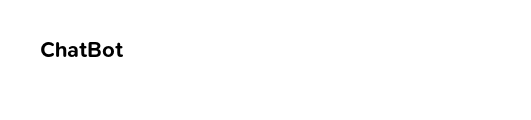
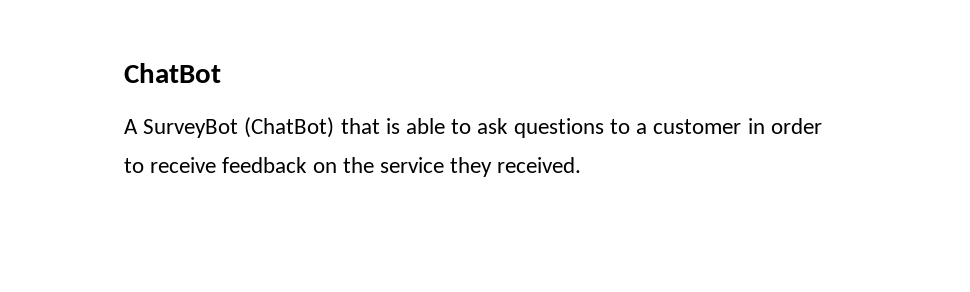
+ A SurveyBot (ChatBot) that is able to ask questions to a customer in order to receive feedback on the service they received.

